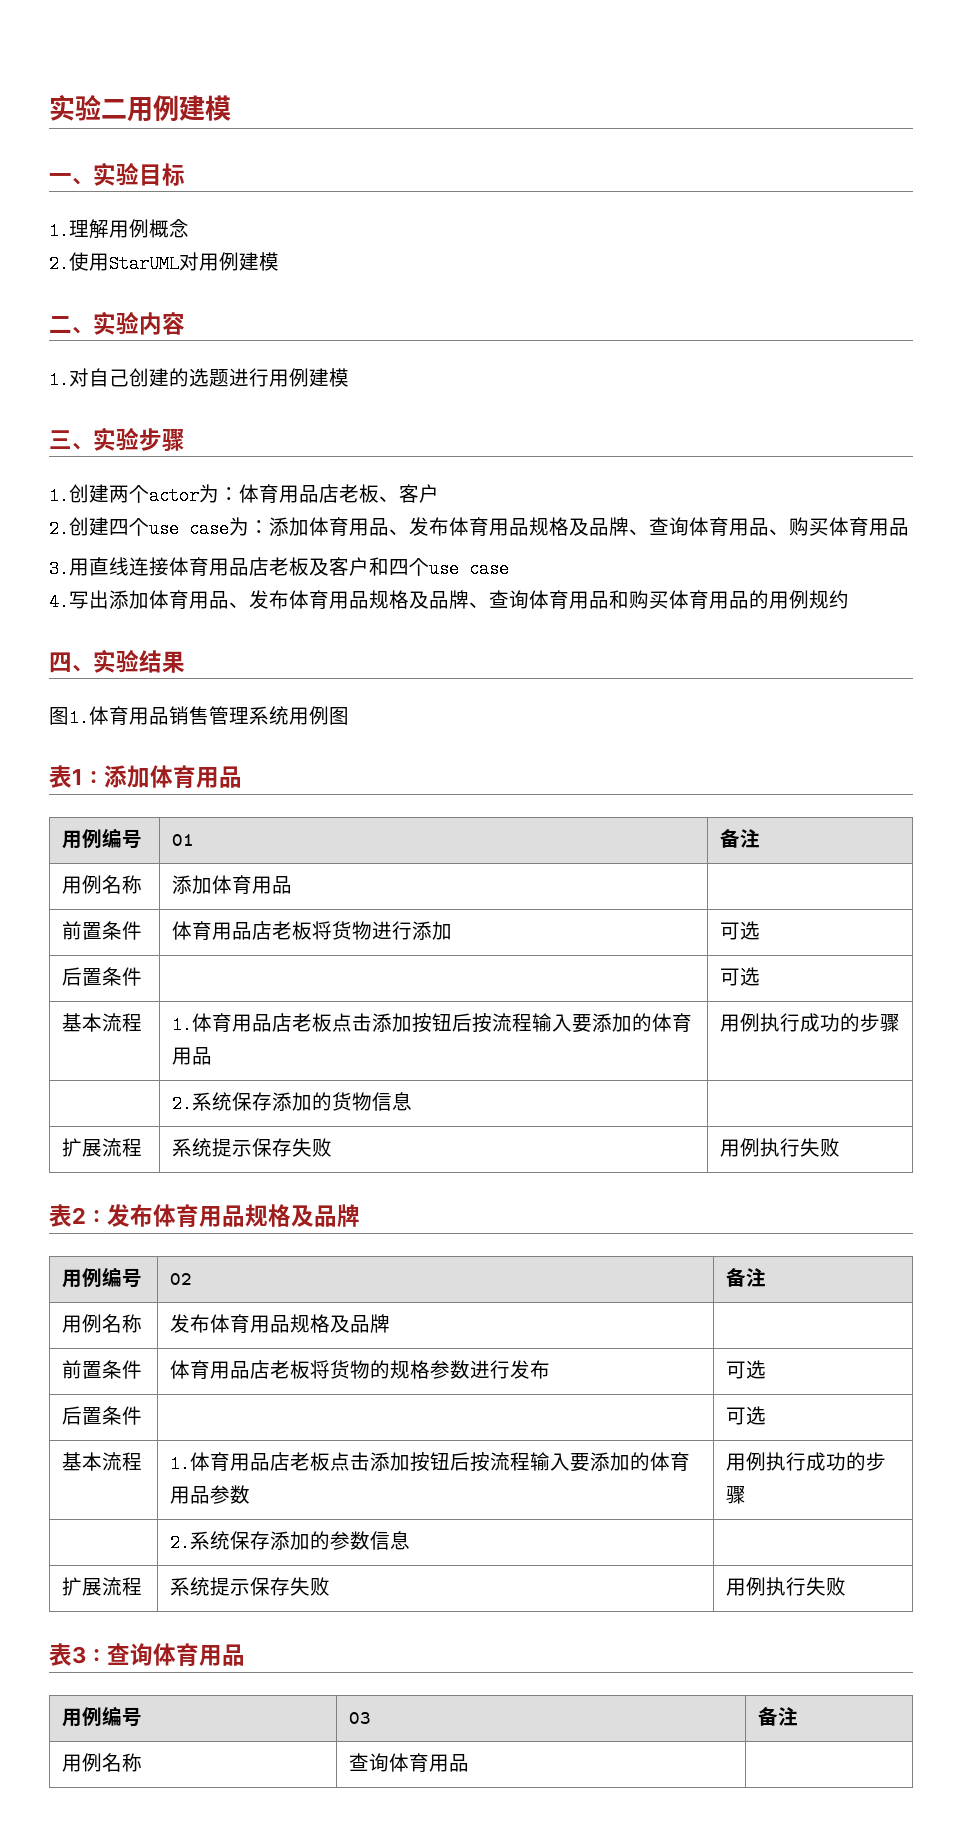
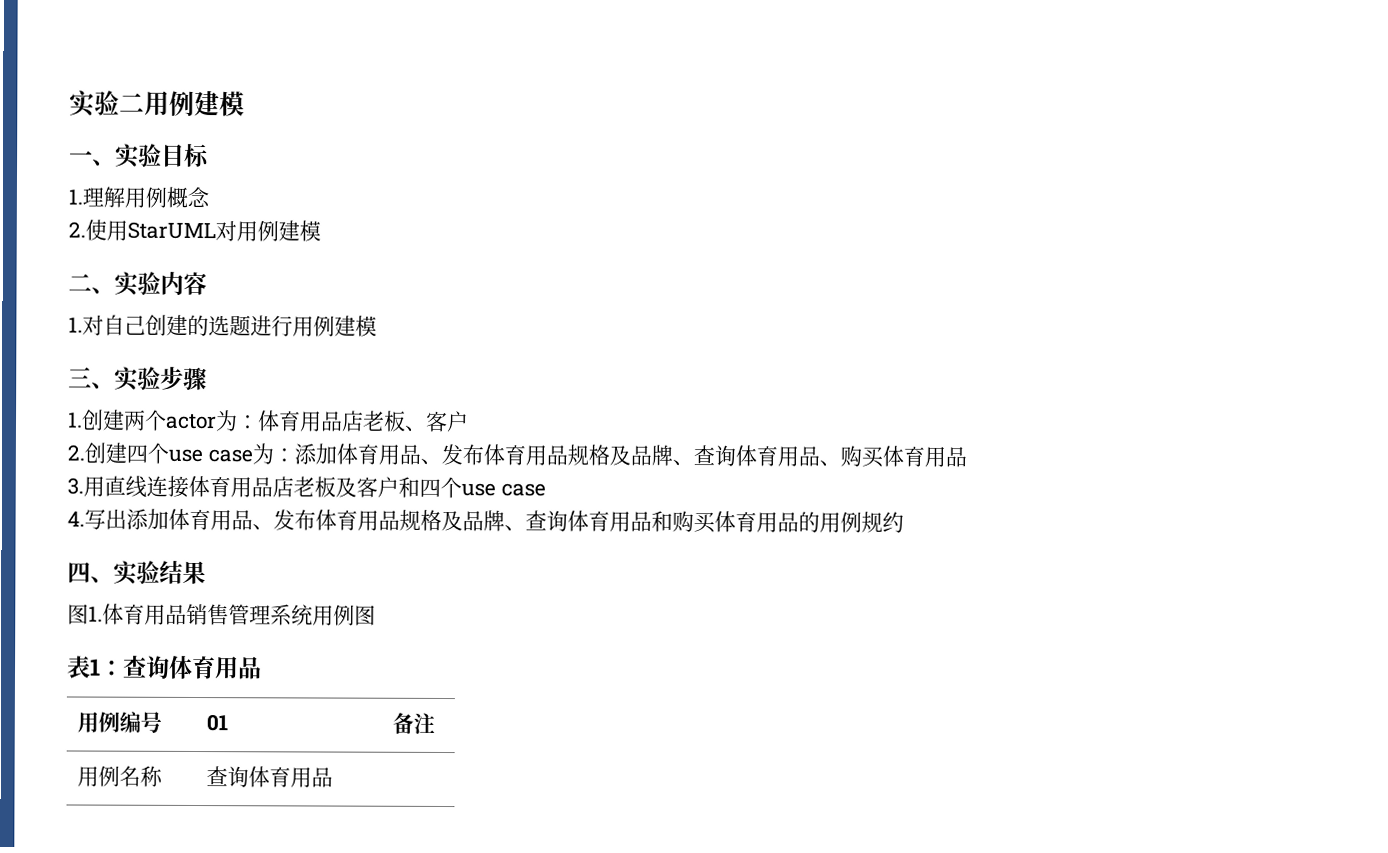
- 表1：添加体育用品
+ 表1：查询体育用品
- 用例名称 | 添加体育用品 |
- 前置条件 | 体育用品店老板将货物进行添加 | 可选
- 后置条件 | | 可选
- 基本流程 | 1.体育用品店老板点击添加按钮后按流程输入要添加的体育用品 | 用例执行成功的步骤
- | 2.系统保存添加的货物信息 |
- 扩展流程 | 系统提示保存失败 | 用例执行失败
- 表2：发布体育用品规格及品牌
- 用例编号 | 02 | 备注
- 用例名称 | 发布体育用品规格及品牌 |
- 前置条件 | 体育用品店老板将货物的规格参数进行发布 | 可选
- 后置条件 | | 可选
- 基本流程 | 1.体育用品店老板点击添加按钮后按流程输入要添加的体育用品参数 | 用例执行成功的步骤
- | 2.系统保存添加的参数信息 |
- 扩展流程 | 系统提示保存失败 | 用例执行失败
- 表3：查询体育用品
- 用例编号 | 03 | 备注

